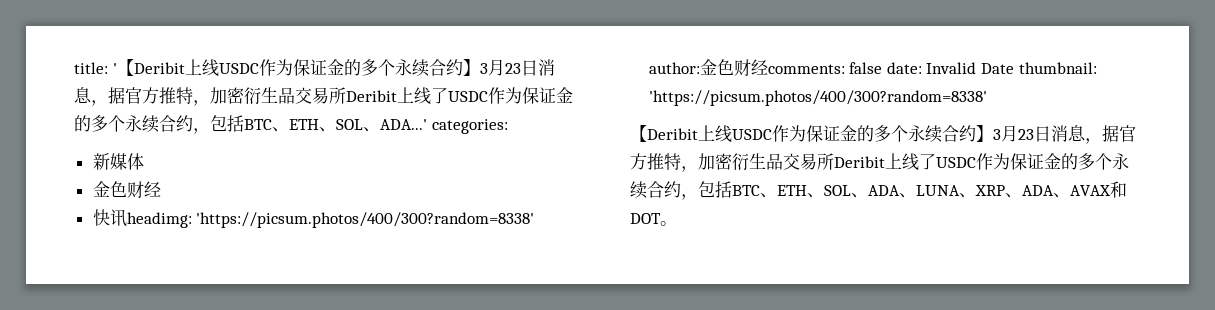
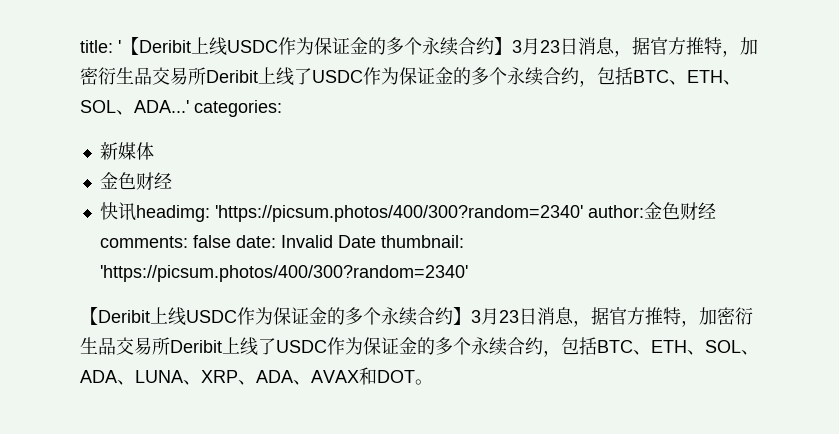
- 快讯headimg: 'https://picsum.photos/400/300?random=8338' author:金色财经comments: false date: Invalid Date thumbnail: 'https://picsum.photos/400/300?random=8338'
+ 快讯headimg: 'https://picsum.photos/400/300?random=2340' author:金色财经comments: false date: Invalid Date thumbnail: 'https://picsum.photos/400/300?random=2340'

